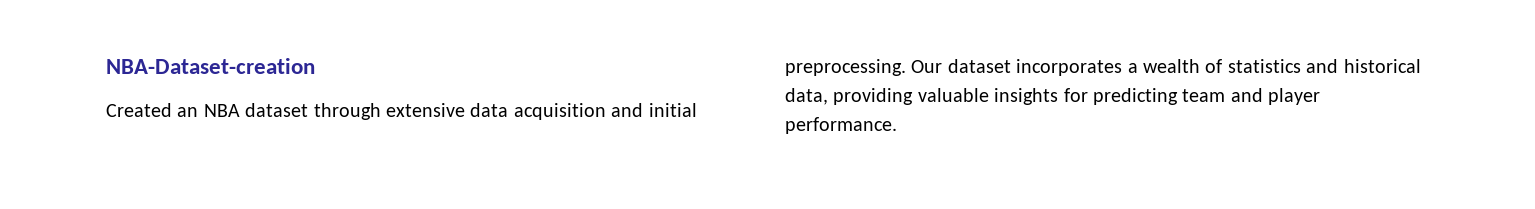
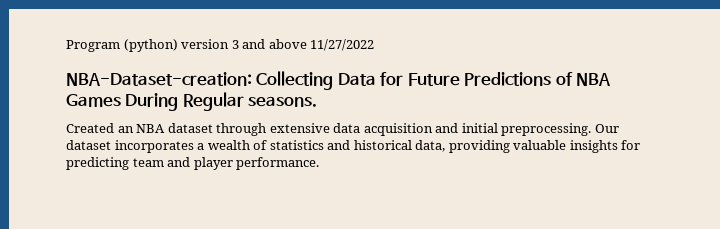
- NBA-Dataset-creation
+ Program (python) version 3 and above 11/27/2022
+ NBA-Dataset-creation: Collecting Data for Future Predictions of NBA Games During Regular seasons.

